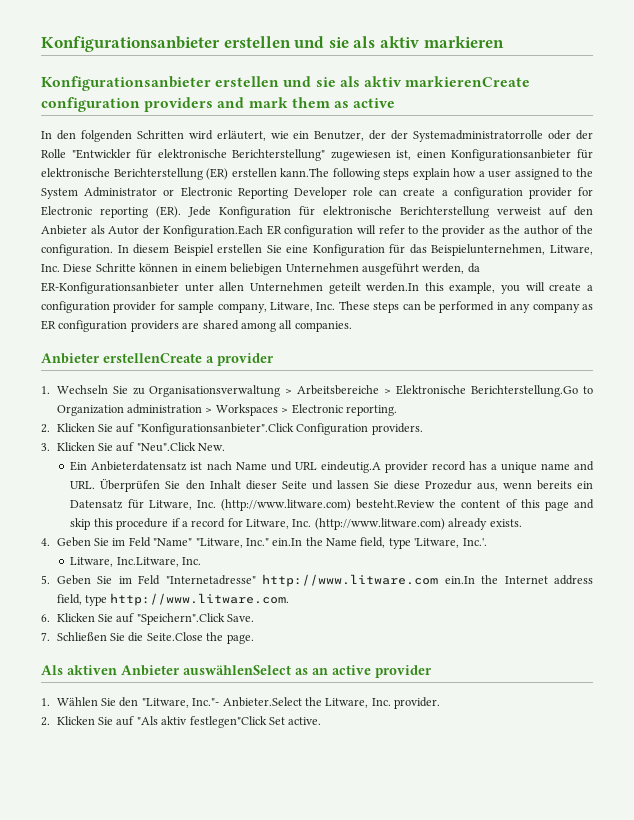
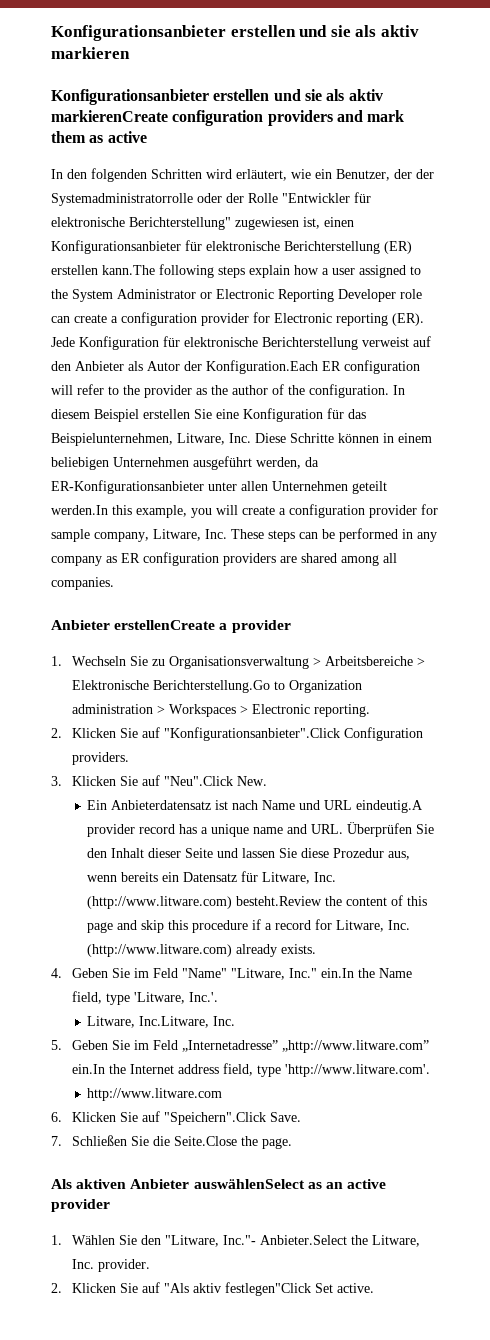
- 5. Geben Sie im Feld "Internetadresse" http://www.litware.com ein.In the Internet address field, type http://www.litware.com.
+ 5. Geben Sie im Feld „Internetadresse” „http://www.litware.com” ein.In the Internet address field, type 'http://www.litware.com'.
+ http://www.litware.com

